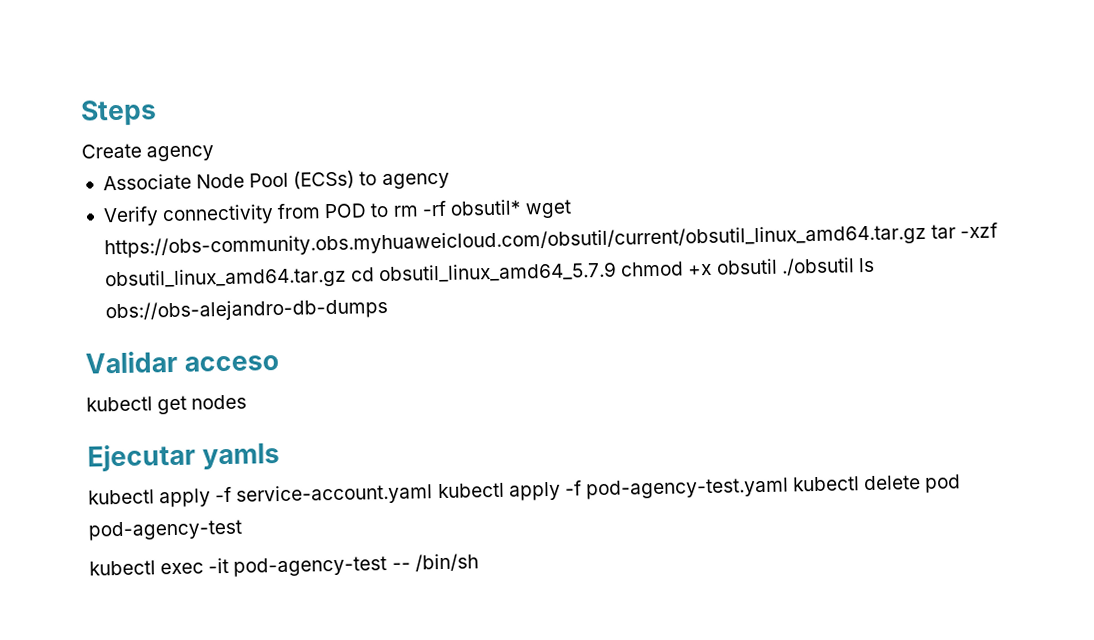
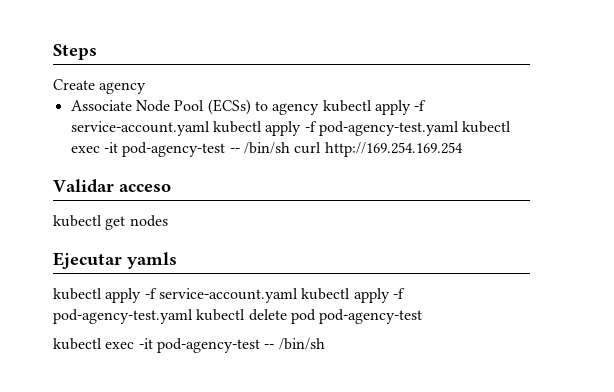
- Associate Node Pool (ECSs) to agency
- Verify connectivity from POD to rm -rf obsutil* wget https://obs-community.obs.myhuaweicloud.com/obsutil/current/obsutil_linux_amd64.tar.gz tar -xzf obsutil_linux_amd64.tar.gz cd obsutil_linux_amd64_5.7.9 chmod +x obsutil ./obsutil ls obs://obs-alejandro-db-dumps
+ Associate Node Pool (ECSs) to agency kubectl apply -f service-account.yaml kubectl apply -f pod-agency-test.yaml kubectl exec -it pod-agency-test -- /bin/sh curl http://169.254.169.254

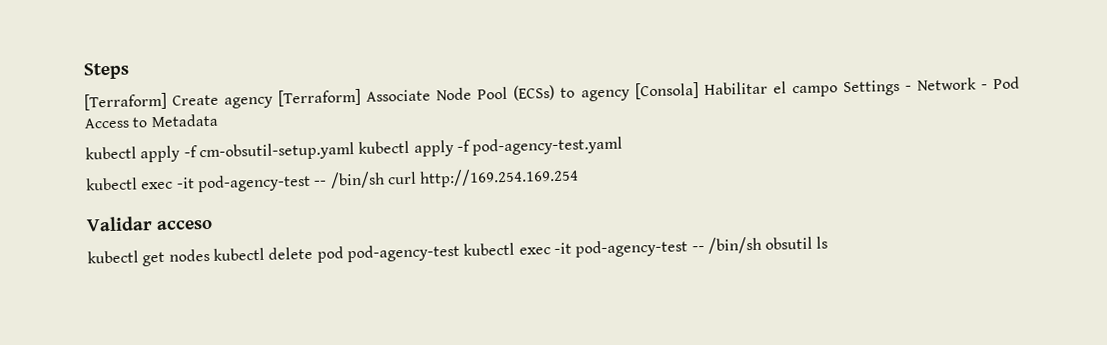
- Create agency
- Associate Node Pool (ECSs) to agency kubectl apply -f service-account.yaml kubectl apply -f pod-agency-test.yaml kubectl exec -it pod-agency-test -- /bin/sh curl http://169.254.169.254
+ [Terraform] Create agency [Terraform] Associate Node Pool (ECSs) to agency [Consola] Habilitar el campo Settings - Network - Pod Access to Metadata
+ kubectl apply -f cm-obsutil-setup.yaml kubectl apply -f pod-agency-test.yaml
+ kubectl exec -it pod-agency-test -- /bin/sh curl http://169.254.169.254
- kubectl get nodes
- Ejecutar yamls
- kubectl apply -f service-account.yaml kubectl apply -f pod-agency-test.yaml kubectl delete pod pod-agency-test
- kubectl exec -it pod-agency-test -- /bin/sh
+ kubectl get nodes kubectl delete pod pod-agency-test kubectl exec -it pod-agency-test -- /bin/sh obsutil ls

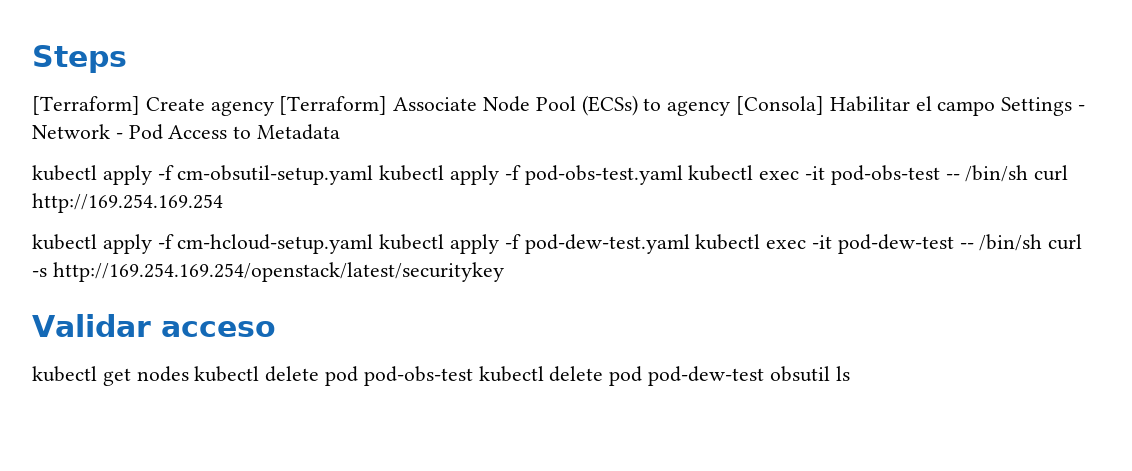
- kubectl apply -f cm-obsutil-setup.yaml kubectl apply -f pod-agency-test.yaml
- kubectl exec -it pod-agency-test -- /bin/sh curl http://169.254.169.254
+ kubectl apply -f cm-obsutil-setup.yaml kubectl apply -f pod-obs-test.yaml kubectl exec -it pod-obs-test -- /bin/sh curl http://169.254.169.254
+ kubectl apply -f cm-hcloud-setup.yaml kubectl apply -f pod-dew-test.yaml kubectl exec -it pod-dew-test -- /bin/sh curl -s http://169.254.169.254/openstack/latest/securitykey
- kubectl get nodes kubectl delete pod pod-agency-test kubectl exec -it pod-agency-test -- /bin/sh obsutil ls
+ kubectl get nodes kubectl delete pod pod-obs-test kubectl delete pod pod-dew-test obsutil ls

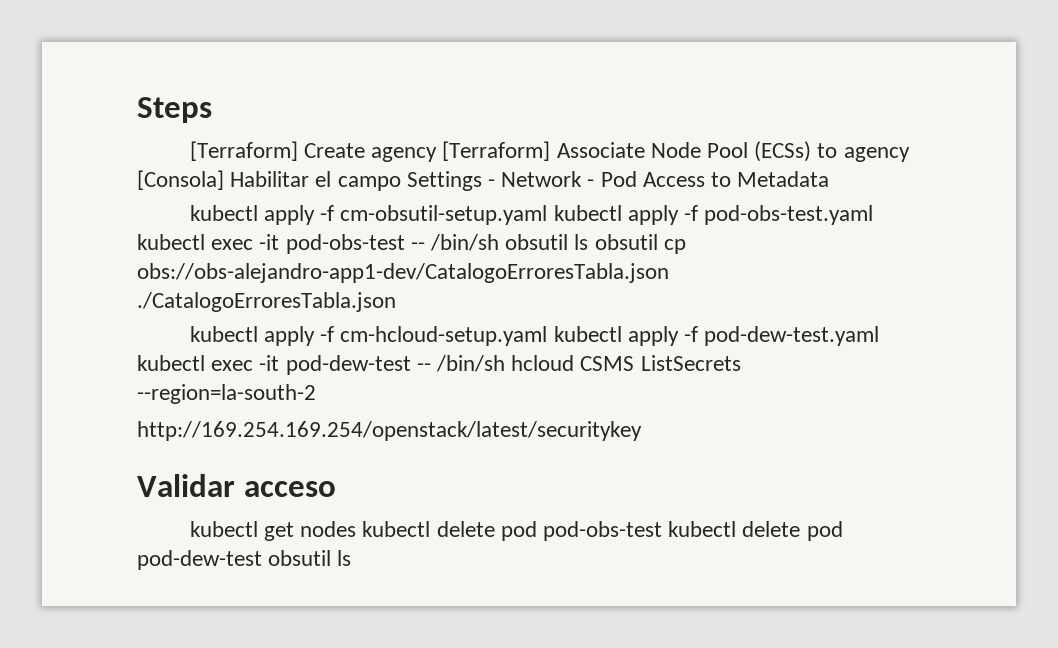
- kubectl apply -f cm-obsutil-setup.yaml kubectl apply -f pod-obs-test.yaml kubectl exec -it pod-obs-test -- /bin/sh curl http://169.254.169.254
+ kubectl apply -f cm-obsutil-setup.yaml kubectl apply -f pod-obs-test.yaml kubectl exec -it pod-obs-test -- /bin/sh obsutil ls obsutil cp obs://obs-alejandro-app1-dev/CatalogoErroresTabla.json ./CatalogoErroresTabla.json
- kubectl apply -f cm-hcloud-setup.yaml kubectl apply -f pod-dew-test.yaml kubectl exec -it pod-dew-test -- /bin/sh curl -s http://169.254.169.254/openstack/latest/securitykey
+ kubectl apply -f cm-hcloud-setup.yaml kubectl apply -f pod-dew-test.yaml kubectl exec -it pod-dew-test -- /bin/sh hcloud CSMS ListSecrets --region=la-south-2
+ http://169.254.169.254/openstack/latest/securitykey

